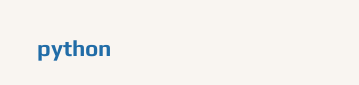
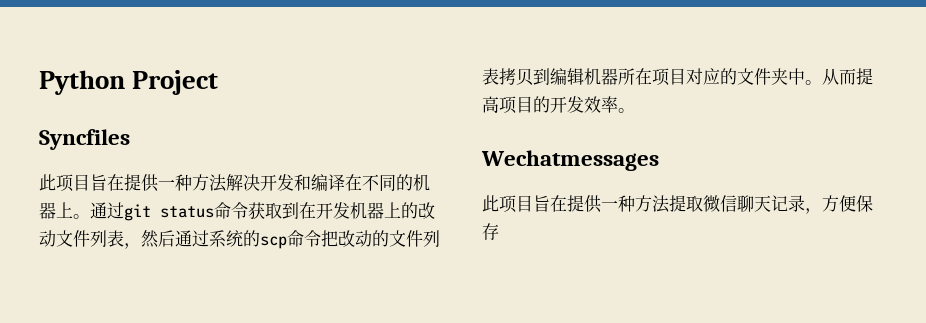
- python
+ Python Project
+ Syncfiles
+ 此项目旨在提供一种方法解决开发和编译在不同的机器上。通过git status命令获取到在开发机器上的改动文件列表，然后通过系统的scp命令把改动的文件列表拷贝到编辑机器所在项目对应的文件夹中。从而提高项目的开发效率。
+ Wechatmessages
+ 此项目旨在提供一种方法提取微信聊天记录，方便保存

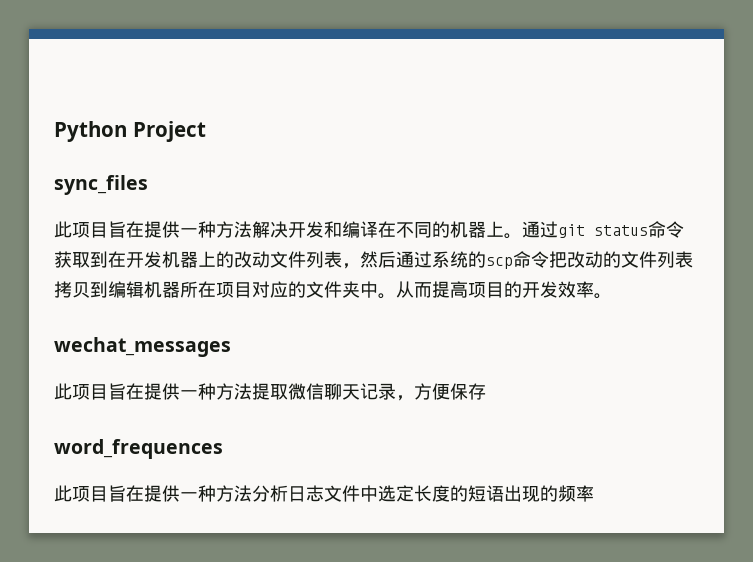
- Syncfiles
+ sync_files
- Wechatmessages
+ wechat_messages
+ word_frequences
+ 此项目旨在提供一种方法分析日志文件中选定长度的短语出现的频率

